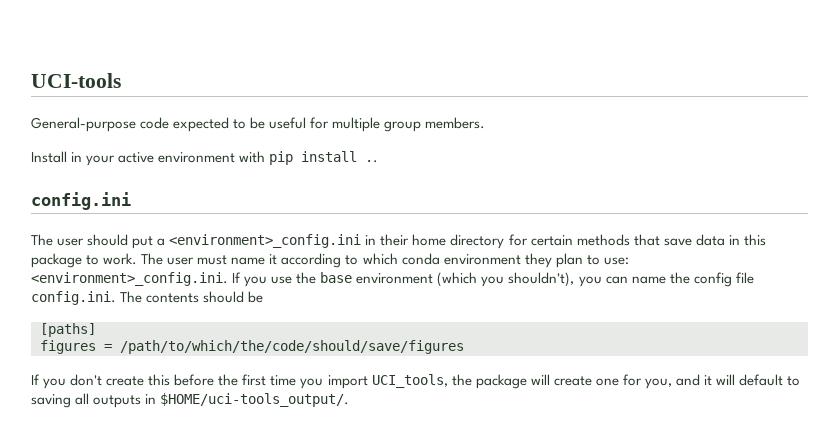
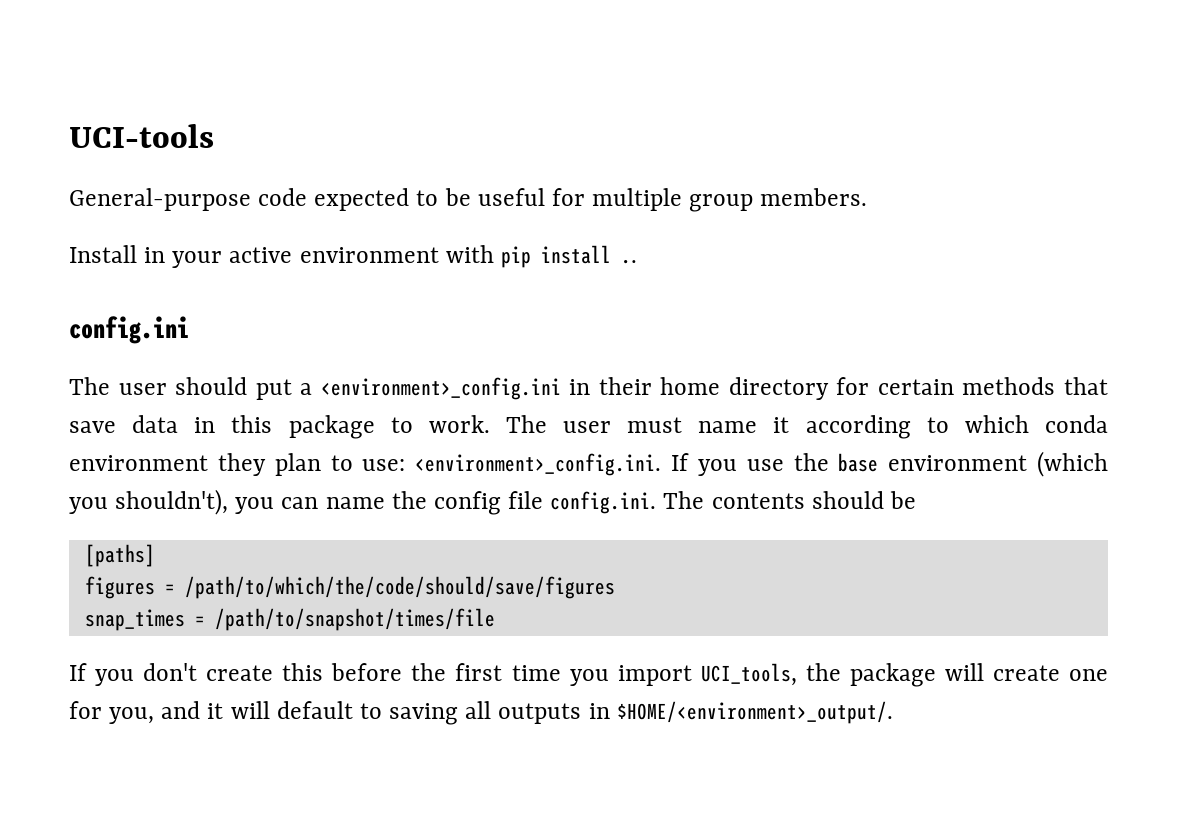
+ snap_times = /path/to/snapshot/times/file
- If you don't create this before the first time you import UCI_tools, the package will create one for you, and it will default to saving all outputs in $HOME/uci-tools_output/.
+ If you don't create this before the first time you import UCI_tools, the package will create one for you, and it will default to saving all outputs in $HOME/<environment>_output/.

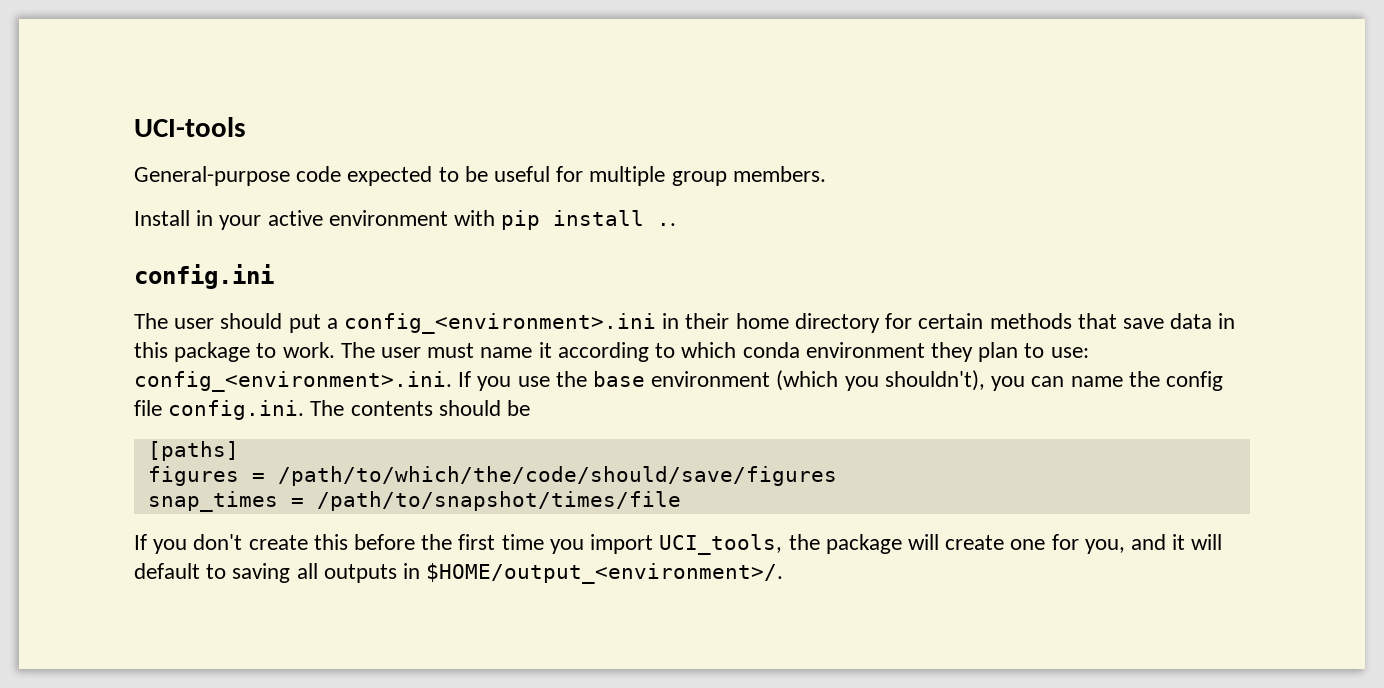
- The user should put a <environment>_config.ini in their home directory for certain methods that save data in this package to work.
+ The user should put a config_<environment>.ini in their home directory for certain methods that save data in this package to work.
- The user must name it according to which conda environment they plan to use: <environment>_config.ini. If you use the base environment (which you shouldn't), you can name the config file config.ini. The contents should be
+ The user must name it according to which conda environment they plan to use: config_<environment>.ini. If you use the base environment (which you shouldn't), you can name the config file config.ini. The contents should be
- If you don't create this before the first time you import UCI_tools, the package will create one for you, and it will default to saving all outputs in $HOME/<environment>_output/.
+ If you don't create this before the first time you import UCI_tools, the package will create one for you, and it will default to saving all outputs in $HOME/output_<environment>/.

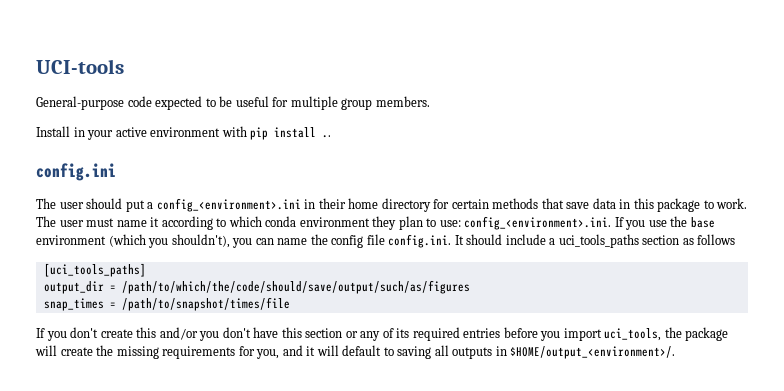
- The user must name it according to which conda environment they plan to use: config_<environment>.ini. If you use the base environment (which you shouldn't), you can name the config file config.ini. The contents should be
- [paths]
- figures = /path/to/which/the/code/should/save/figures
+ The user must name it according to which conda environment they plan to use: config_<environment>.ini. If you use the base environment (which you shouldn't), you can name the config file config.ini. It should include a uci_tools_paths section as follows
+ [uci_tools_paths]
+ output_dir = /path/to/which/the/code/should/save/output/such/as/figures
- If you don't create this before the first time you import UCI_tools, the package will create one for you, and it will default to saving all outputs in $HOME/output_<environment>/.
+ If you don't create this and/or you don't have this section or any of its required entries before you import uci_tools, the package will create the missing requirements for you, and it will default to saving all outputs in $HOME/output_<environment>/.

